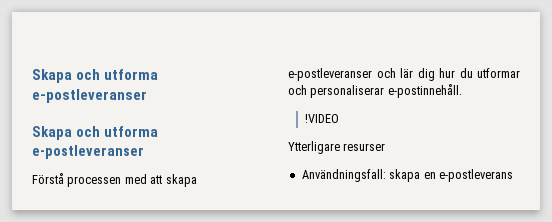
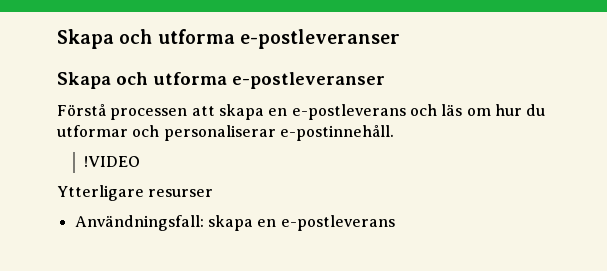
- Förstå processen med att skapa e-postleveranser och lär dig hur du utformar och personaliserar e-postinnehåll.
+ Förstå processen att skapa en e-postleverans och läs om hur du utformar och personaliserar e-postinnehåll.

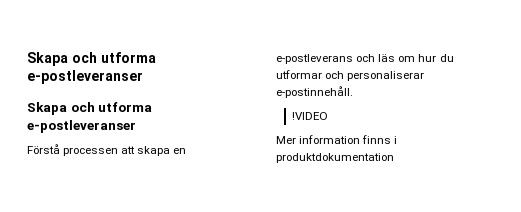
- Ytterligare resurser
- Användningsfall: skapa en e-postleverans
+ Mer information finns i produktdokumentation

